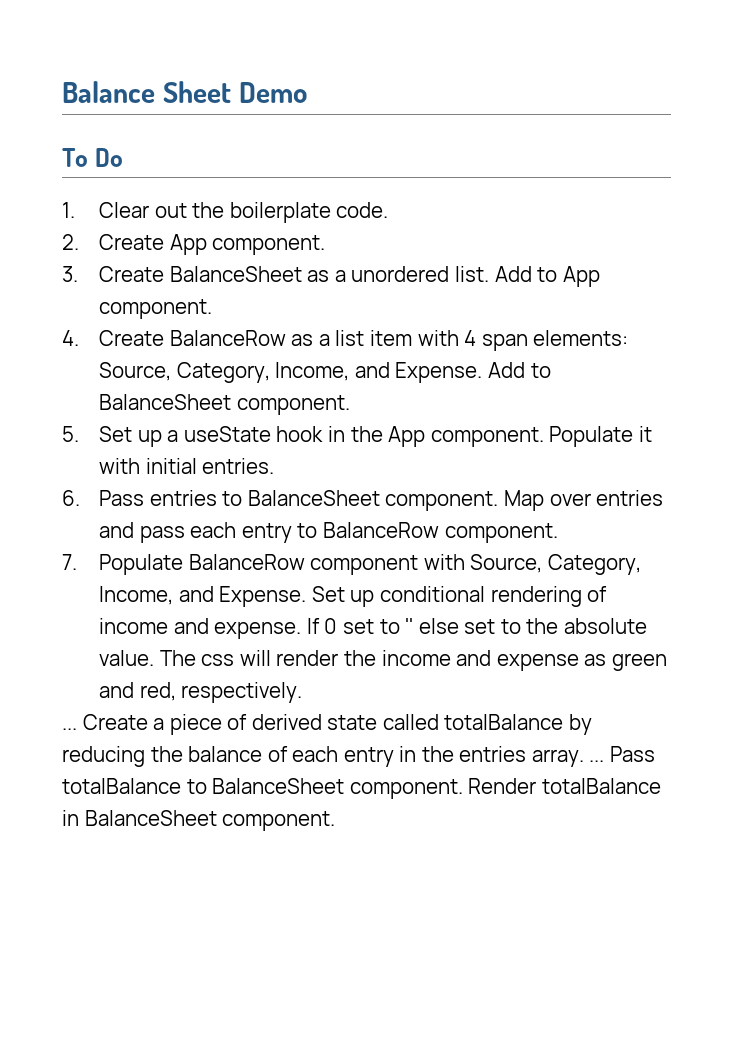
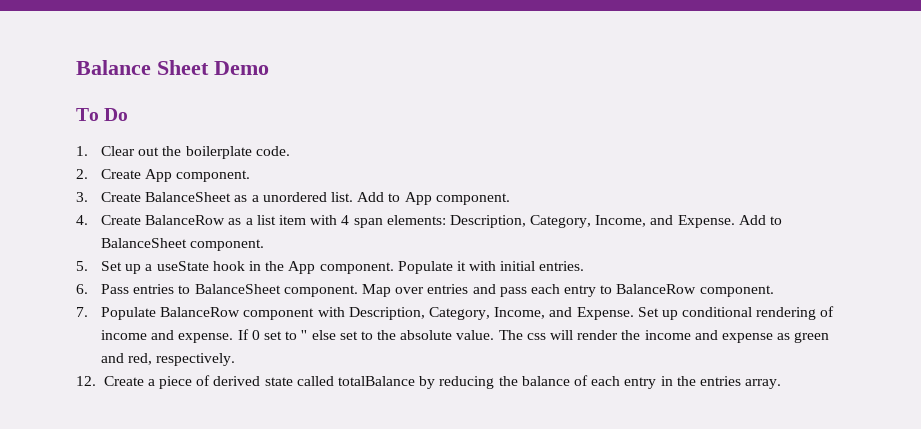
- 4. Create BalanceRow as a list item with 4 span elements: Source, Category, Income, and Expense.
+ 4. Create BalanceRow as a list item with 4 span elements: Description, Category, Income, and Expense.
- 7. Populate BalanceRow component with Source, Category, Income, and Expense.
+ 7. Populate BalanceRow component with Description, Category, Income, and Expense.
- ... Create a piece of derived state called totalBalance by reducing the balance of each entry in the entries array. ... Pass totalBalance to BalanceSheet component. Render totalBalance in BalanceSheet component.
+ 12. Create a piece of derived state called totalBalance by reducing the balance of each entry in the entries array.

